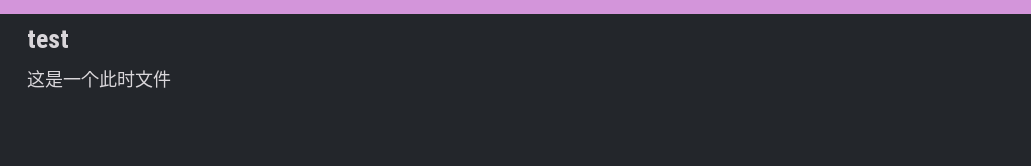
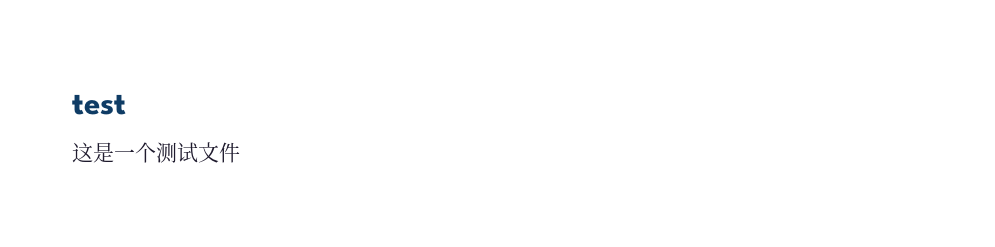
- 这是一个此时文件
+ 这是一个测试文件

